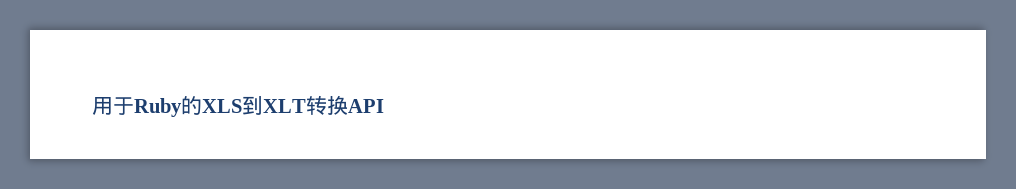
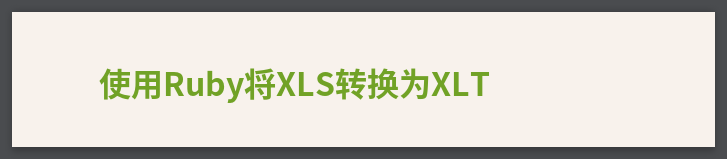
- 用于Ruby的XLS到XLT转换API
+ 使用Ruby将XLS转换为XLT

